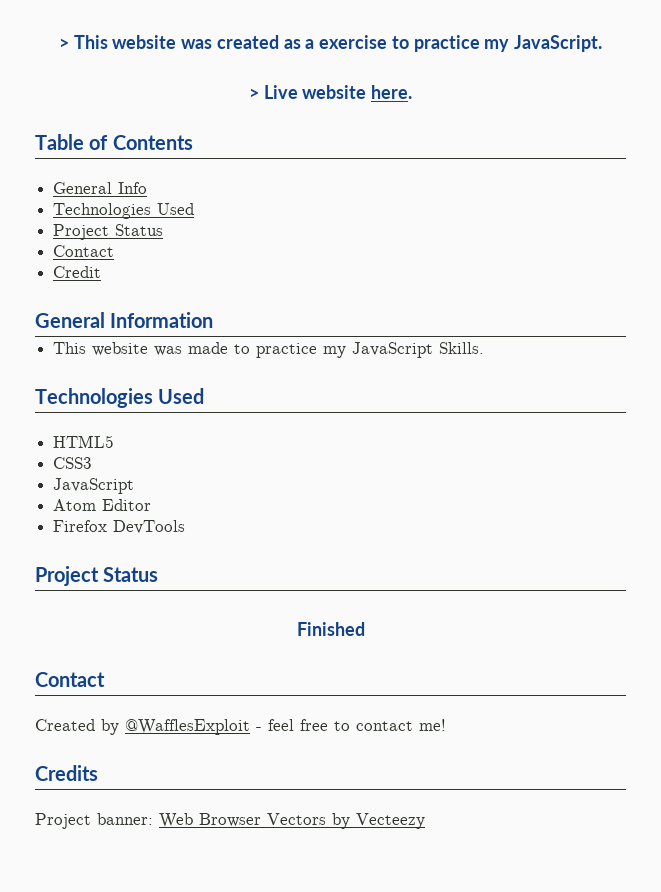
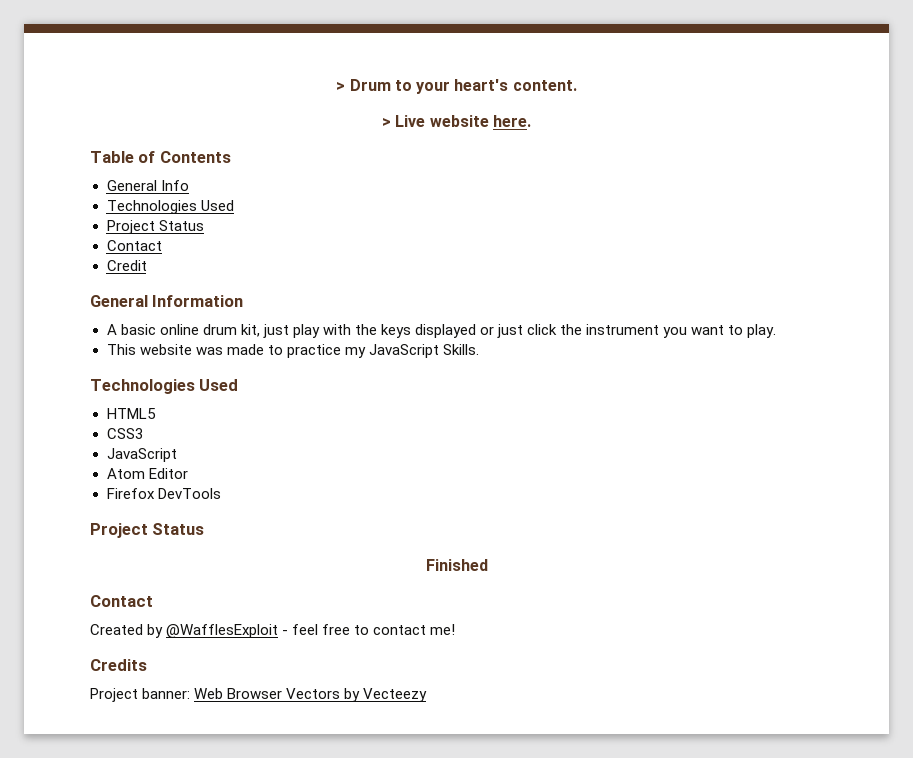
- > This website was created as a exercise to practice my JavaScript.
+ > Drum to your heart's content.
+ A basic online drum kit, just play with the keys displayed or just click the instrument you want to play.

